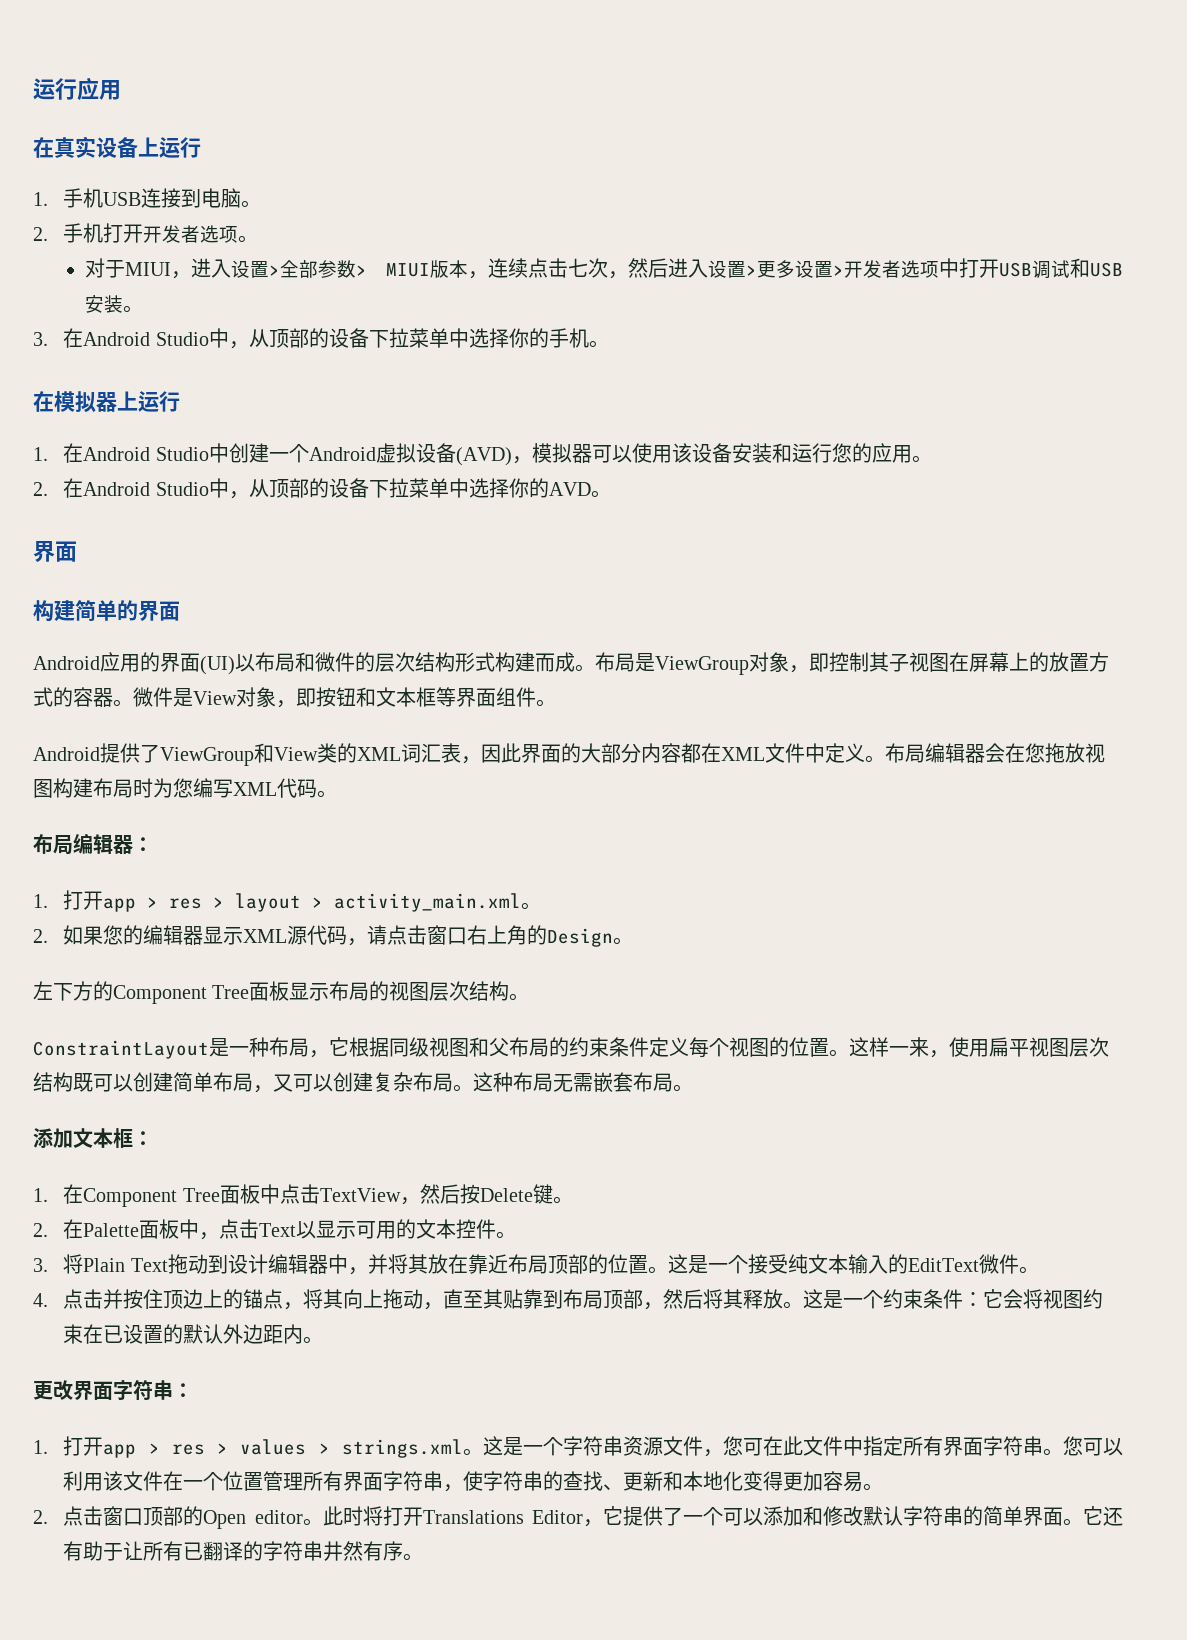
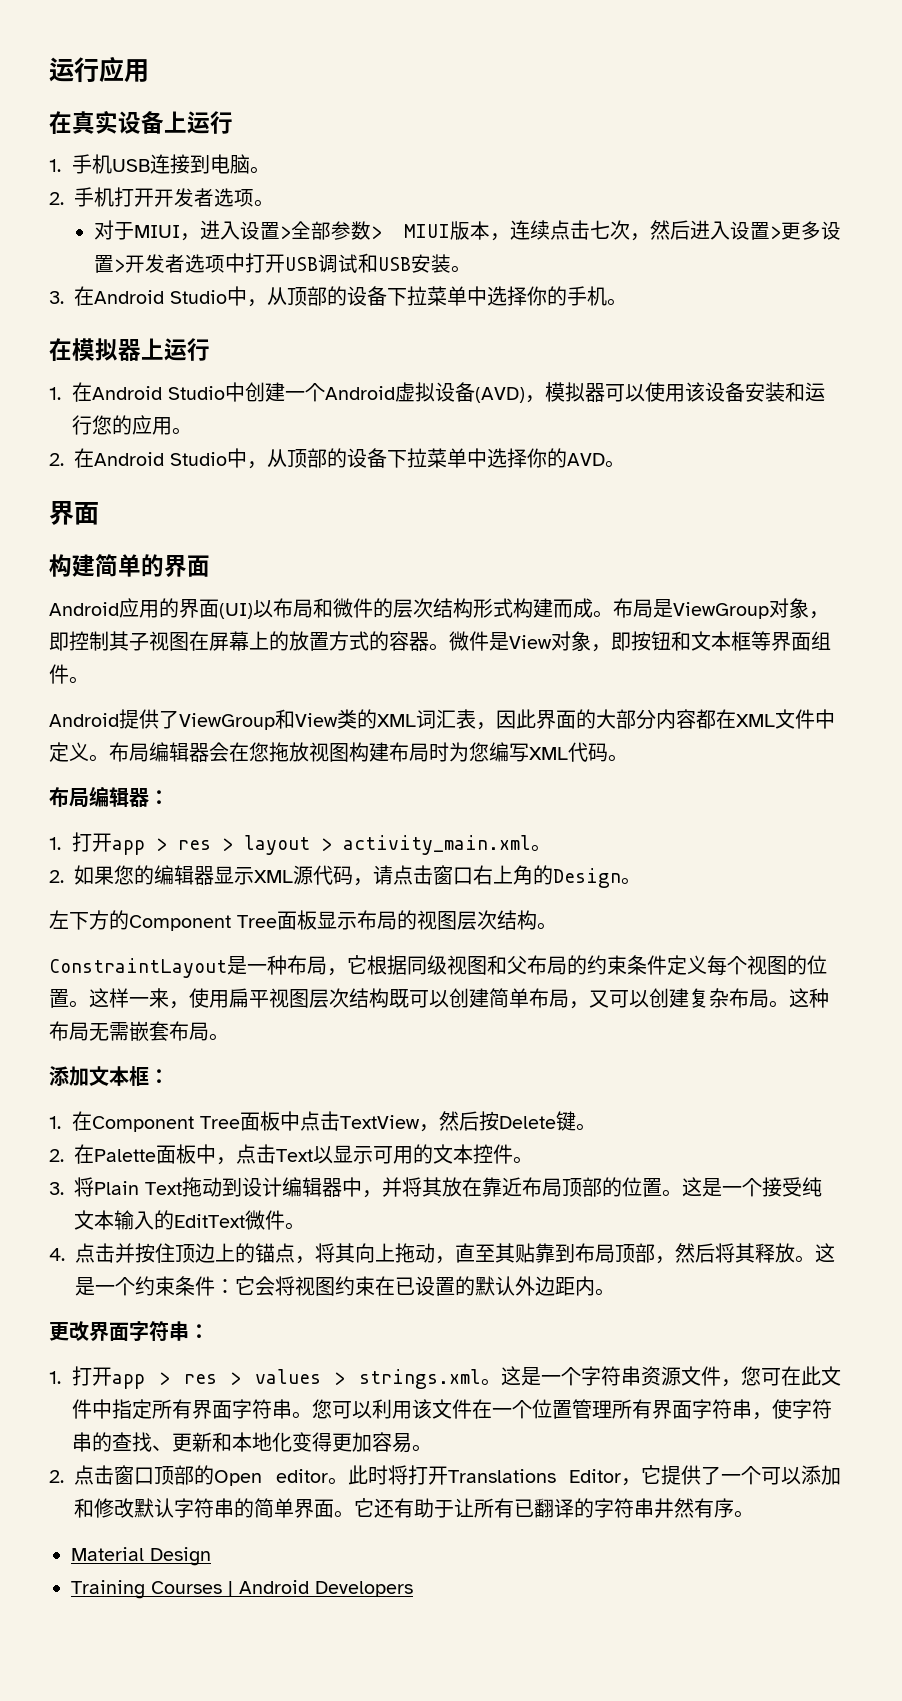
+ Material Design
+ Training Courses | Android Developers

